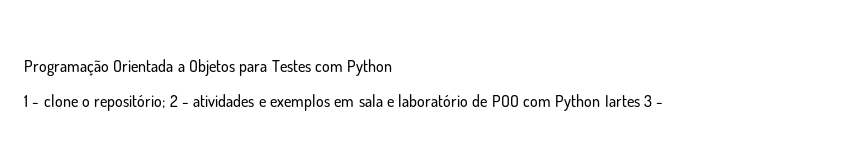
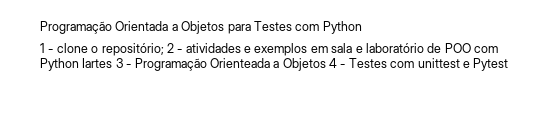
- 1 - clone o repositório; 2 - atividades e exemplos em sala e laboratório de POO com Python Iartes 3 -
+ 1 - clone o repositório; 2 - atividades e exemplos em sala e laboratório de POO com Python Iartes 3 - Programação Orienteada a Objetos 4 - Testes com unittest e Pytest

